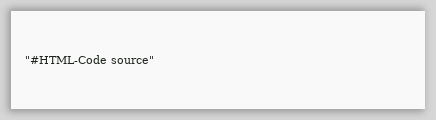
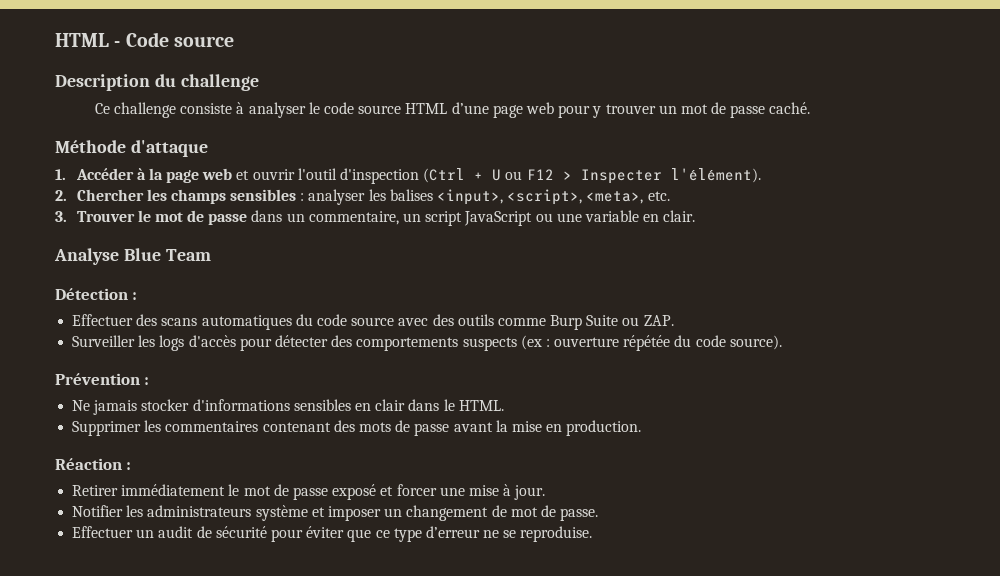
- "#HTML-Code source"
+ HTML - Code source
+ Description du challenge
+ Ce challenge consiste à analyser le code source HTML d’une page web pour y trouver un mot de passe caché.
+ Méthode d'attaque
+ 1. Accéder à la page web et ouvrir l'outil d'inspection (Ctrl + U ou F12 > Inspecter l'élément).
+ 2. Chercher les champs sensibles : analyser les balises <input>, <script>, <meta>, etc.
+ 3. Trouver le mot de passe dans un commentaire, un script JavaScript ou une variable en clair.
+ Analyse Blue Team
+ Détection :
+ Effectuer des scans automatiques du code source avec des outils comme Burp Suite ou ZAP.
+ Surveiller les logs d'accès pour détecter des comportements suspects (ex : ouverture répétée du code source).
+ Prévention :
+ Ne jamais stocker d'informations sensibles en clair dans le HTML.
+ Supprimer les commentaires contenant des mots de passe avant la mise en production.
+ Réaction :
+ Retirer immédiatement le mot de passe exposé et forcer une mise à jour.
+ Notifier les administrateurs système et imposer un changement de mot de passe.
+ Effectuer un audit de sécurité pour éviter que ce type d’erreur ne se reproduise.

